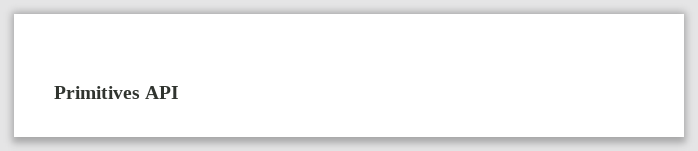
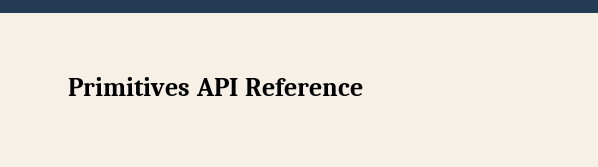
- Primitives API
+ Primitives API Reference

